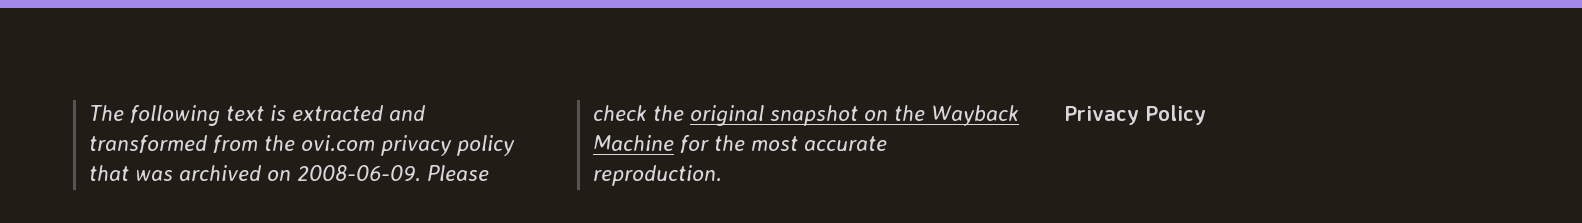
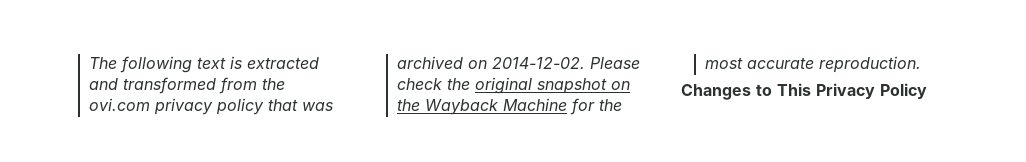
- The following text is extracted and transformed from the ovi.com privacy policy that was archived on 2008-06-09.
+ The following text is extracted and transformed from the ovi.com privacy policy that was archived on 2014-12-02.
- Privacy Policy
+ Changes to This Privacy Policy

